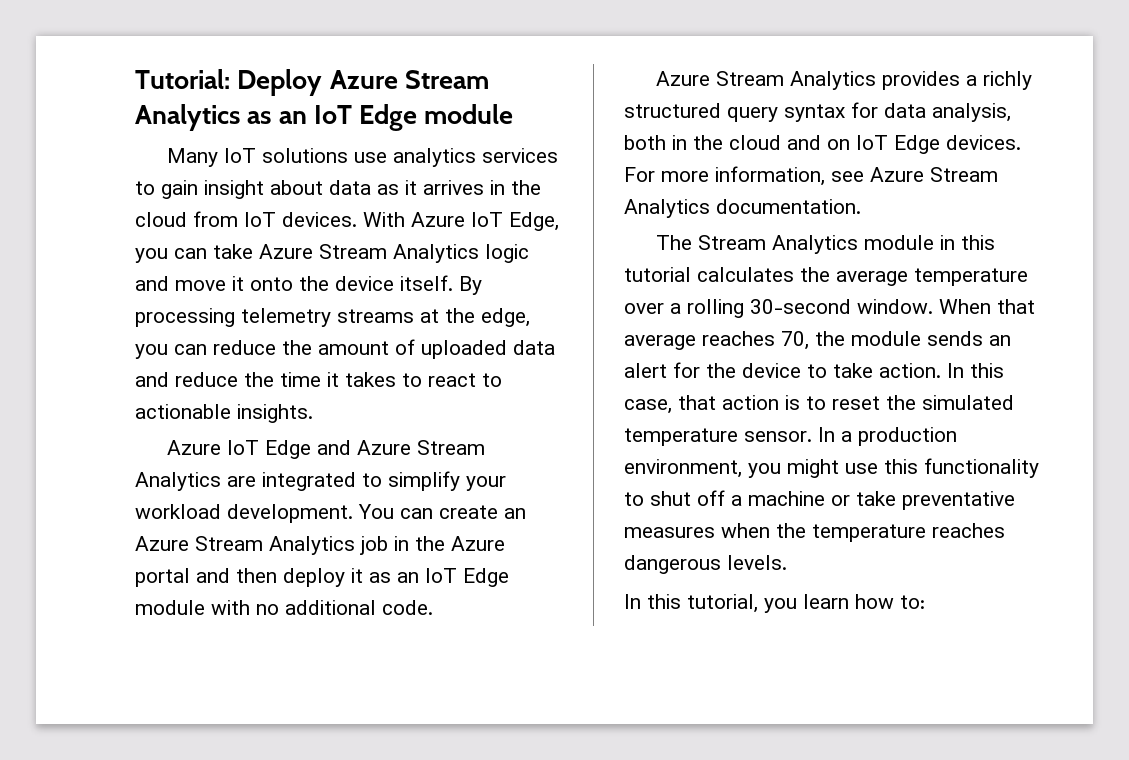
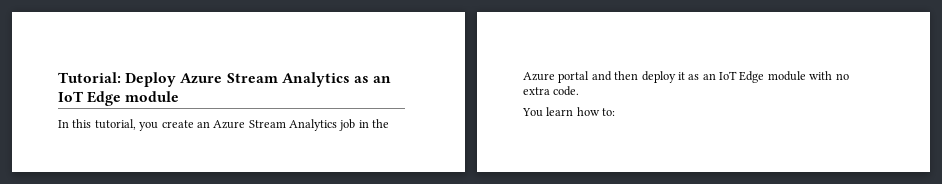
- Many IoT solutions use analytics services to gain insight about data as it arrives in the cloud from IoT devices. With Azure IoT Edge, you can take Azure Stream Analytics logic and move it onto the device itself. By processing telemetry streams at the edge, you can reduce the amount of uploaded data and reduce the time it takes to react to actionable insights.
- Azure IoT Edge and Azure Stream Analytics are integrated to simplify your workload development. You can create an Azure Stream Analytics job in the Azure portal and then deploy it as an IoT Edge module with no additional code.
+ In this tutorial, you create an Azure Stream Analytics job in the Azure portal and then deploy it as an IoT Edge module with no extra code.
- Azure Stream Analytics provides a richly structured query syntax for data analysis, both in the cloud and on IoT Edge devices. For more information, see Azure Stream Analytics documentation.
- The Stream Analytics module in this tutorial calculates the average temperature over a rolling 30-second window. When that average reaches 70, the module sends an alert for the device to take action. In this case, that action is to reset the simulated temperature sensor. In a production environment, you might use this functionality to shut off a machine or take preventative measures when the temperature reaches dangerous levels.
- In this tutorial, you learn how to:
+ You learn how to:

